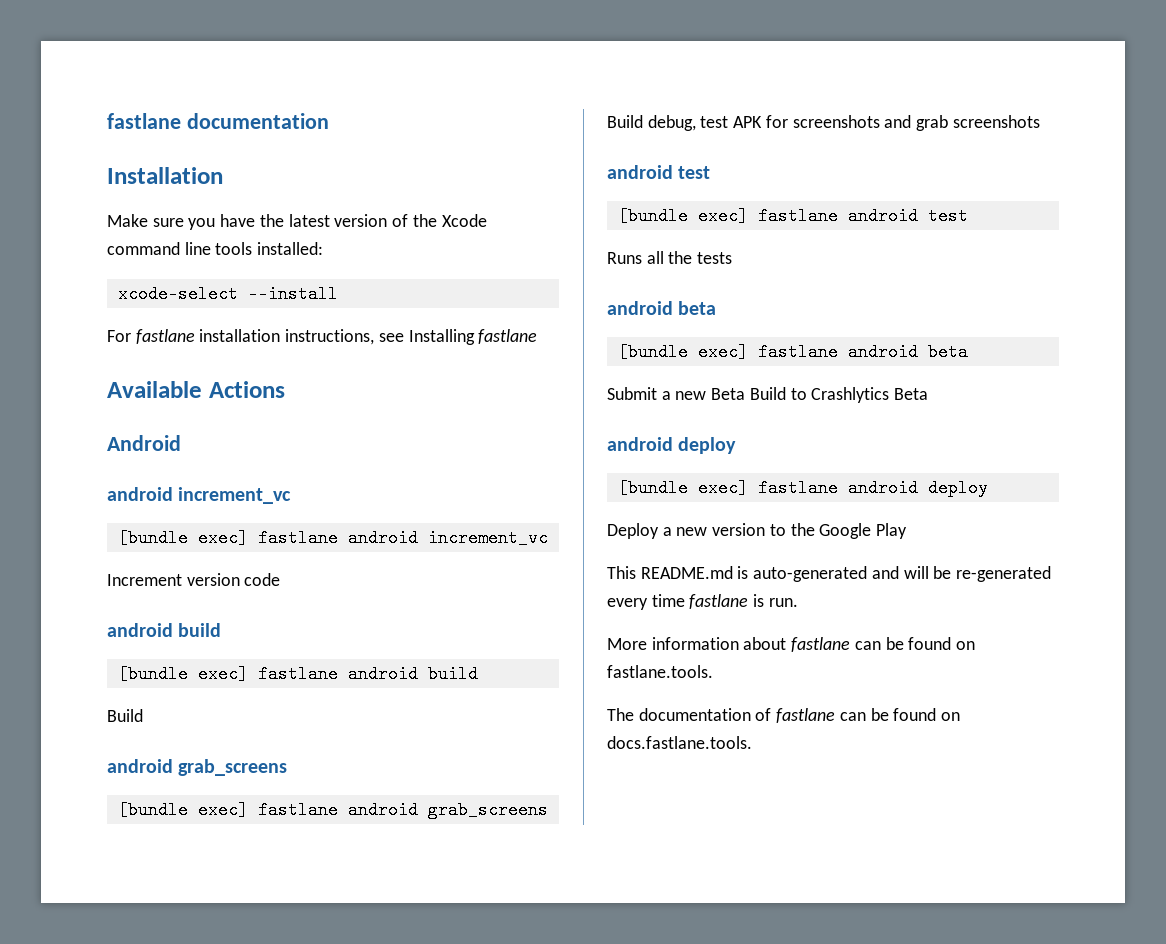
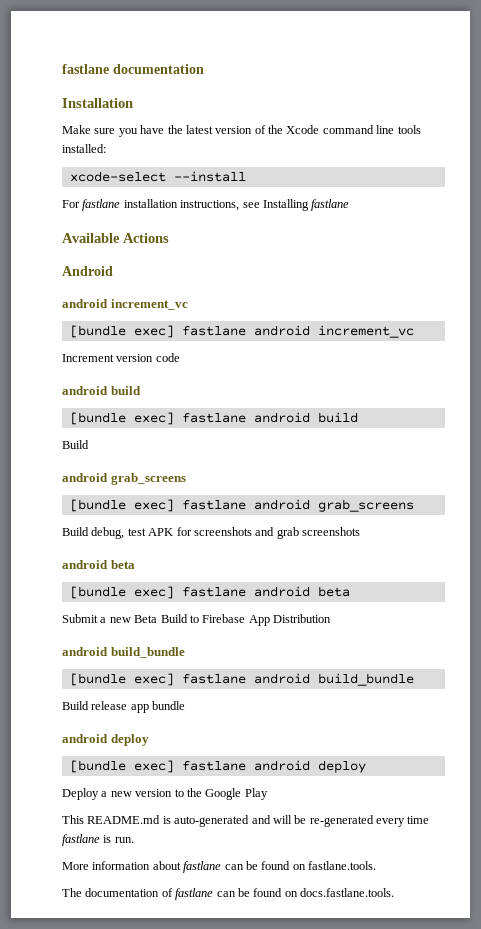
  Build debug, test APK for screenshots and grab screenshots
- android test
- [bundle exec] fastlane android test
- Runs all the tests
- Submit a new Beta Build to Crashlytics Beta
+ Submit a new Beta Build to Firebase App Distribution
+ android build_bundle
+ [bundle exec] fastlane android build_bundle
+ Build release app bundle

